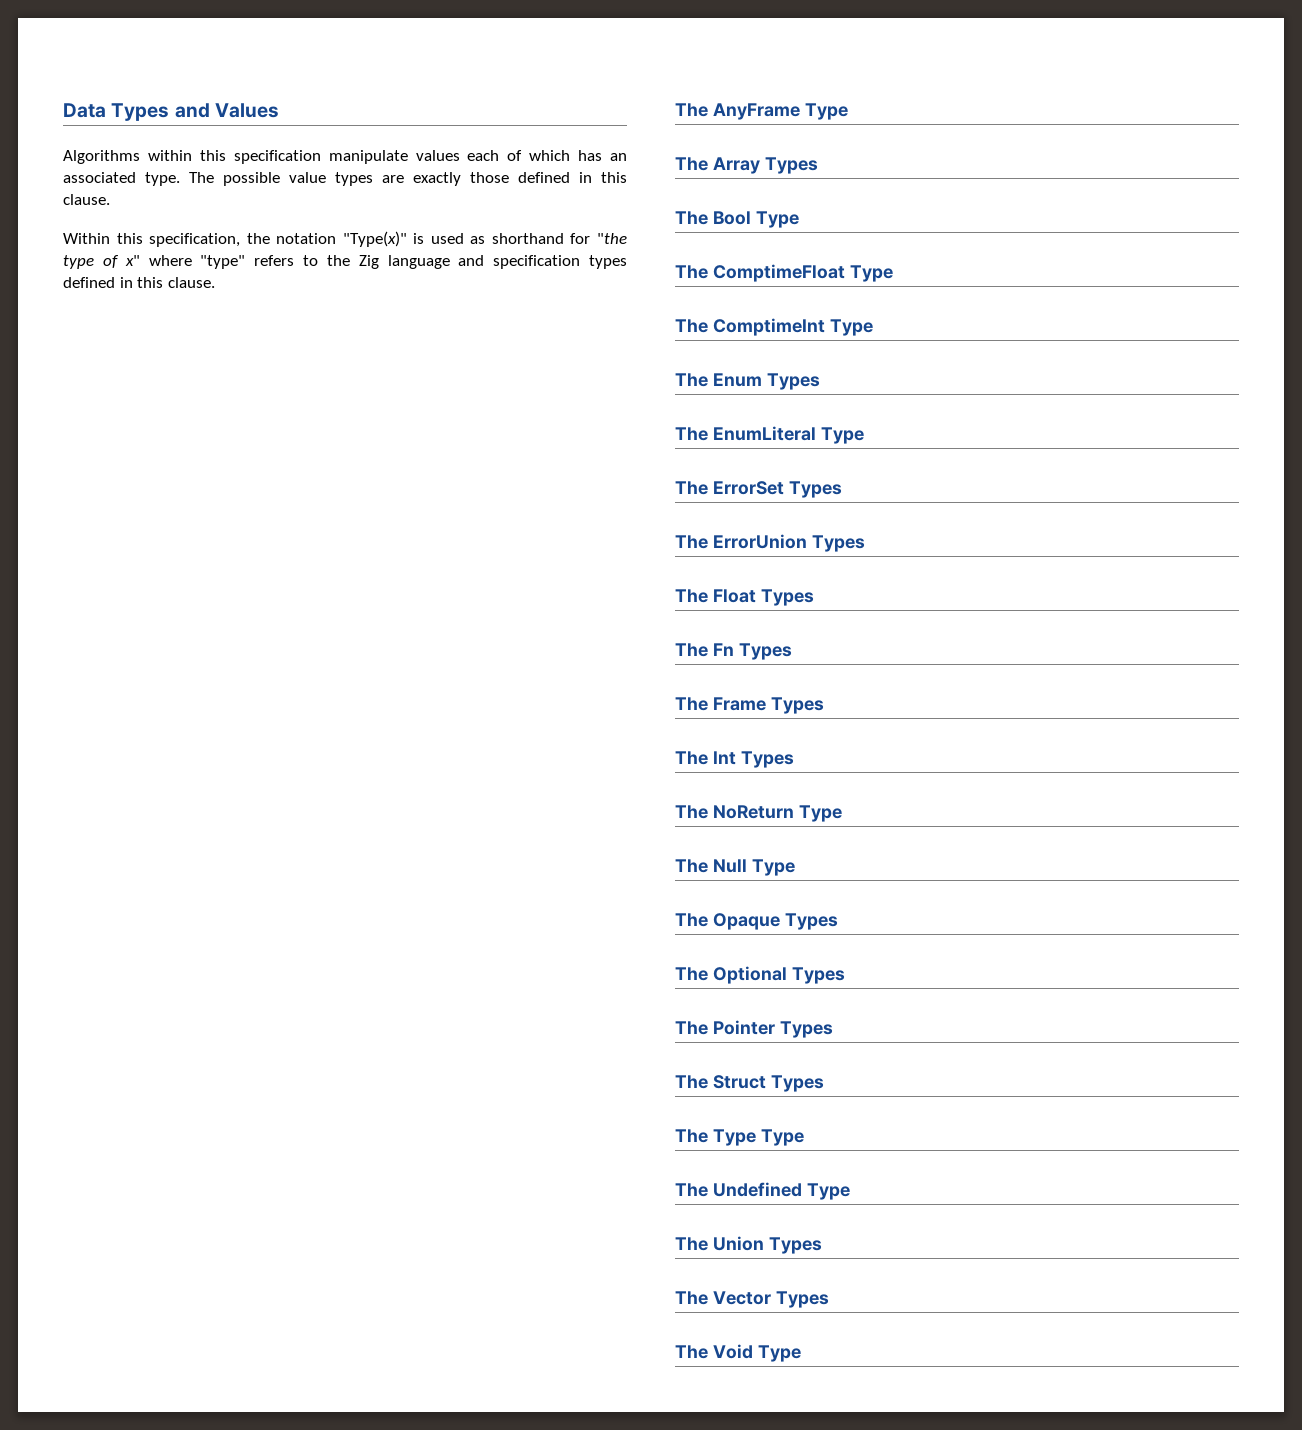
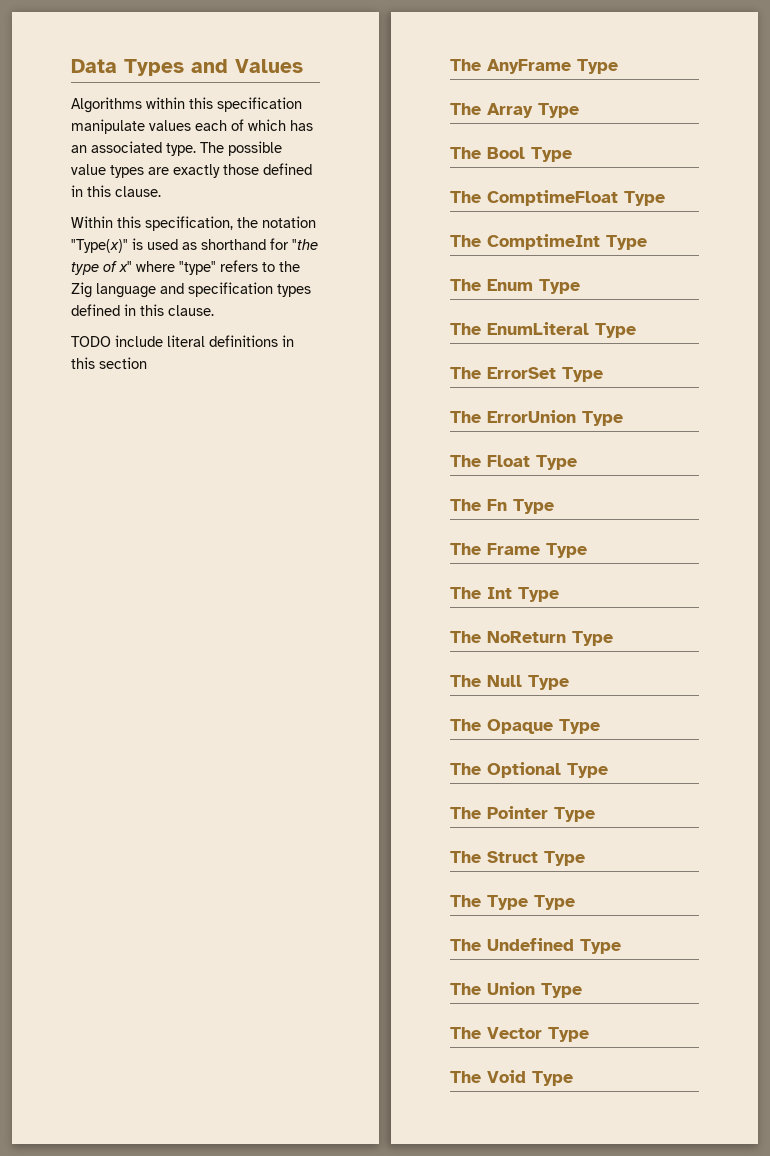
+ TODO include literal definitions in this section
- The Array Types
+ The Array Type
- The Enum Types
+ The Enum Type
- The ErrorSet Types
+ The ErrorSet Type
- The ErrorUnion Types
+ The ErrorUnion Type
- The Float Types
+ The Float Type
- The Fn Types
+ The Fn Type
- The Frame Types
+ The Frame Type
- The Int Types
+ The Int Type
- The Opaque Types
+ The Opaque Type
- The Optional Types
+ The Optional Type
- The Pointer Types
+ The Pointer Type
- The Struct Types
+ The Struct Type
- The Union Types
+ The Union Type
- The Vector Types
+ The Vector Type

